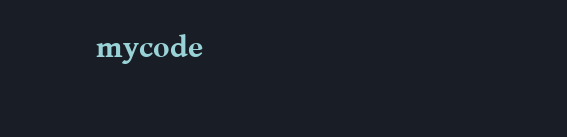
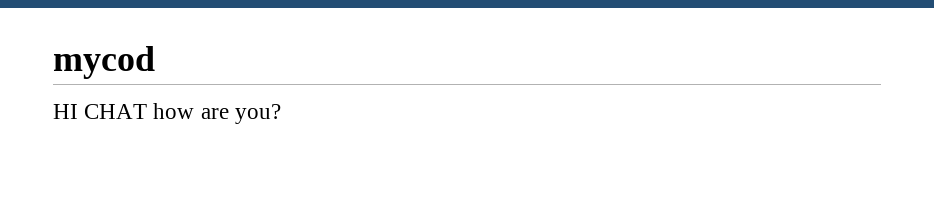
- mycode
+ mycod
+ HI CHAT how are you?

